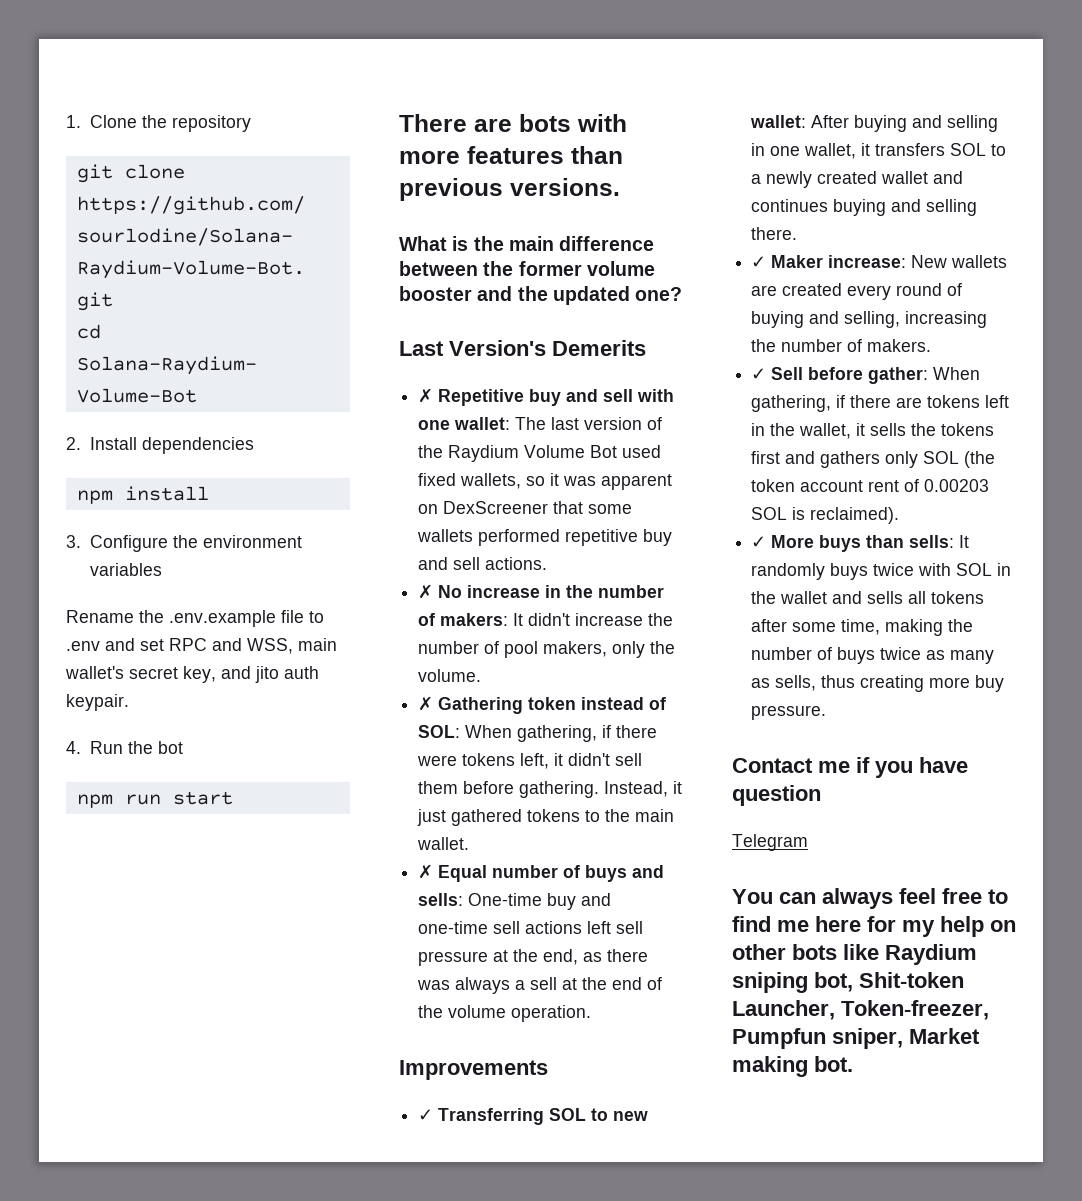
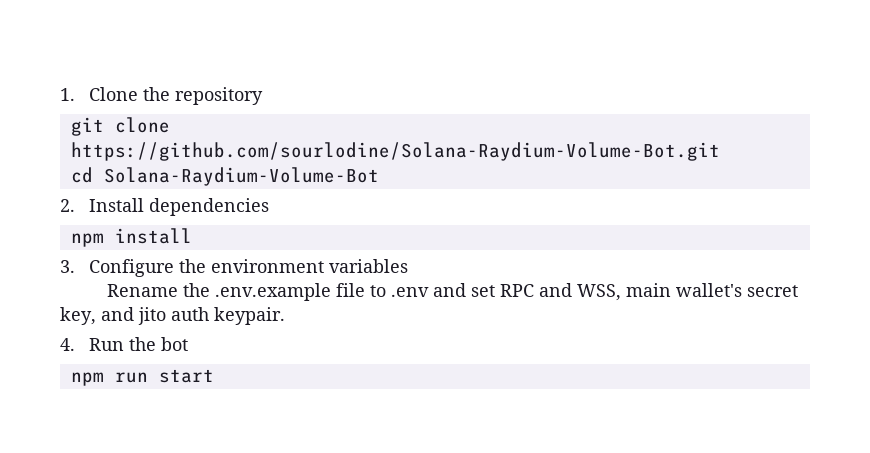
- There are bots with more features than previous versions.
- What is the main difference between the former volume booster and the updated one?
- Last Version's Demerits
- ✗ Repetitive buy and sell with one wallet: The last version of the Raydium Volume Bot used fixed wallets, so it was apparent on DexScreener that some wallets performed repetitive buy and sell actions.
- ✗ No increase in the number of makers: It didn't increase the number of pool makers, only the volume.
- ✗ Gathering token instead of SOL: When gathering, if there were tokens left, it didn't sell them before gathering. Instead, it just gathered tokens to the main wallet.
- ✗ Equal number of buys and sells: One-time buy and one-time sell actions left sell pressure at the end, as there was always a sell at the end of the volume operation.
- Improvements
- ✓ Transferring SOL to new wallet: After buying and selling in one wallet, it transfers SOL to a newly created wallet and continues buying and selling there.
- ✓ Maker increase: New wallets are created every round of buying and selling, increasing the number of makers.
- ✓ Sell before gather: When gathering, if there are tokens left in the wallet, it sells the tokens first and gathers only SOL (the token account rent of 0.00203 SOL is reclaimed).
- ✓ More buys than sells: It randomly buys twice with SOL in the wallet and sells all tokens after some time, making the number of buys twice as many as sells, thus creating more buy pressure.
- Contact me if you have question
- Telegram
- You can always feel free to find me here for my help on other bots like Raydium sniping bot, Shit-token Launcher, Token-freezer, Pumpfun sniper, Market making bot.

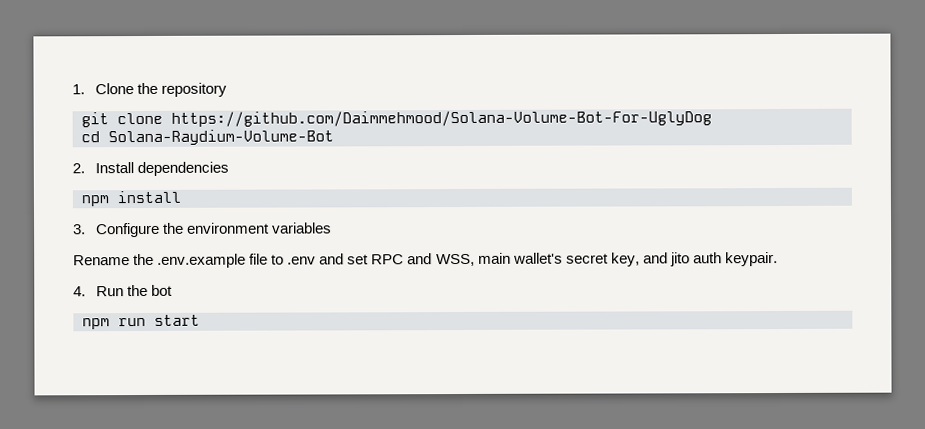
- git clone https://github.com/sourlodine/Solana-Raydium-Volume-Bot.git
+ git clone https://github.com/Daimmehmood/Solana-Volume-Bot-For-UglyDog

